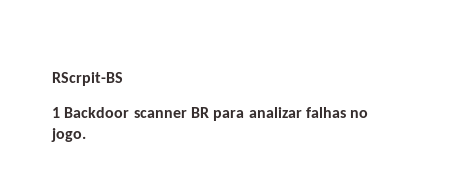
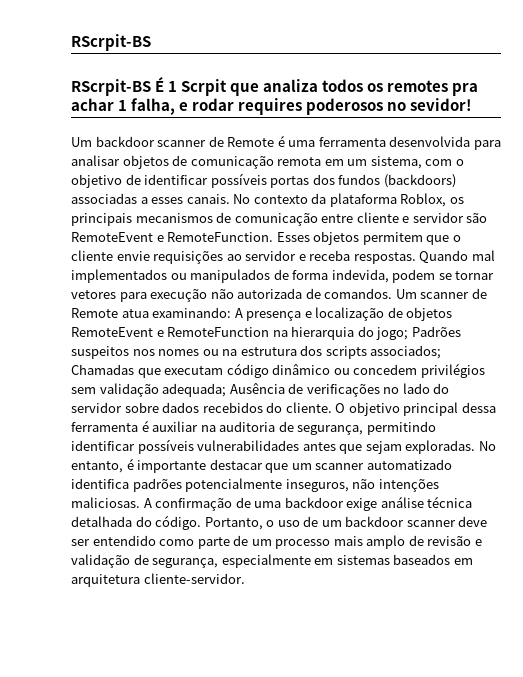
- 1 Backdoor scanner BR para analizar falhas no jogo.
+ RScrpit-BS É 1 Scrpit que analiza todos os remotes pra achar 1 falha, e rodar requires poderosos no sevidor!
+ Um backdoor scanner de Remote é uma ferramenta desenvolvida para analisar objetos de comunicação remota em um sistema, com o objetivo de identificar possíveis portas dos fundos (backdoors) associadas a esses canais. No contexto da plataforma Roblox, os principais mecanismos de comunicação entre cliente e servidor são RemoteEvent e RemoteFunction. Esses objetos permitem que o cliente envie requisições ao servidor e receba respostas. Quando mal implementados ou manipulados de forma indevida, podem se tornar vetores para execução não autorizada de comandos. Um scanner de Remote atua examinando: A presença e localização de objetos RemoteEvent e RemoteFunction na hierarquia do jogo; Padrões suspeitos nos nomes ou na estrutura dos scripts associados; Chamadas que executam código dinâmico ou concedem privilégios sem validação adequada; Ausência de verificações no lado do servidor sobre dados recebidos do cliente. O objetivo principal dessa ferramenta é auxiliar na auditoria de segurança, permitindo identificar possíveis vulnerabilidades antes que sejam exploradas. No entanto, é importante destacar que um scanner automatizado identifica padrões potencialmente inseguros, não intenções maliciosas. A confirmação de uma backdoor exige análise técnica detalhada do código. Portanto, o uso de um backdoor scanner deve ser entendido como parte de um processo mais amplo de revisão e validação de segurança, especialmente em sistemas baseados em arquitetura cliente-servidor.

